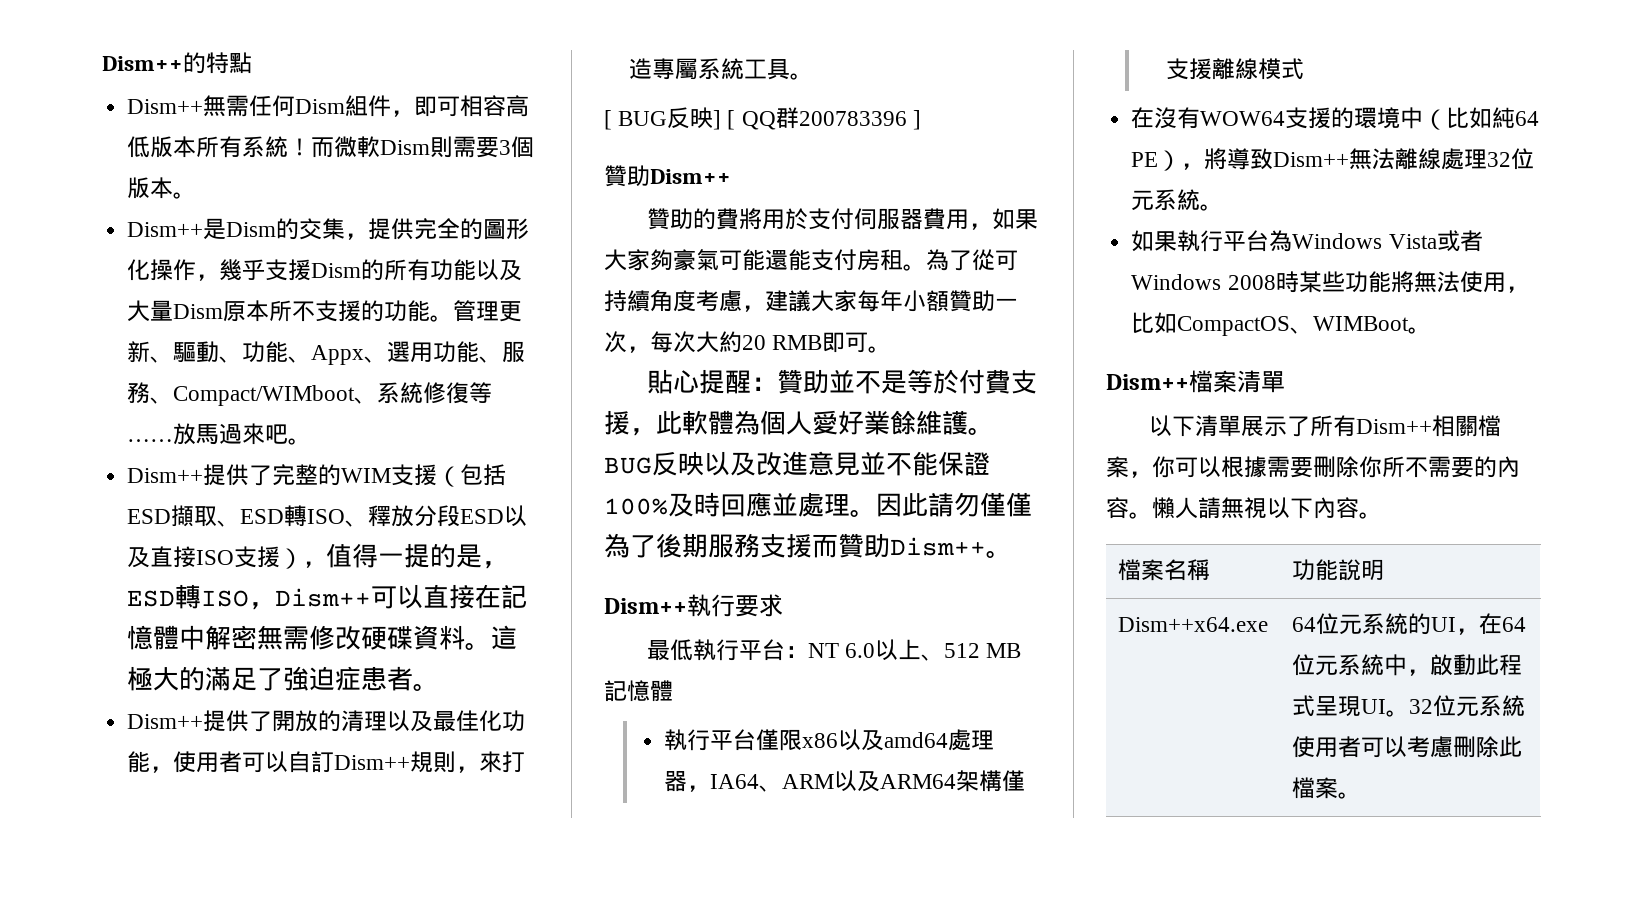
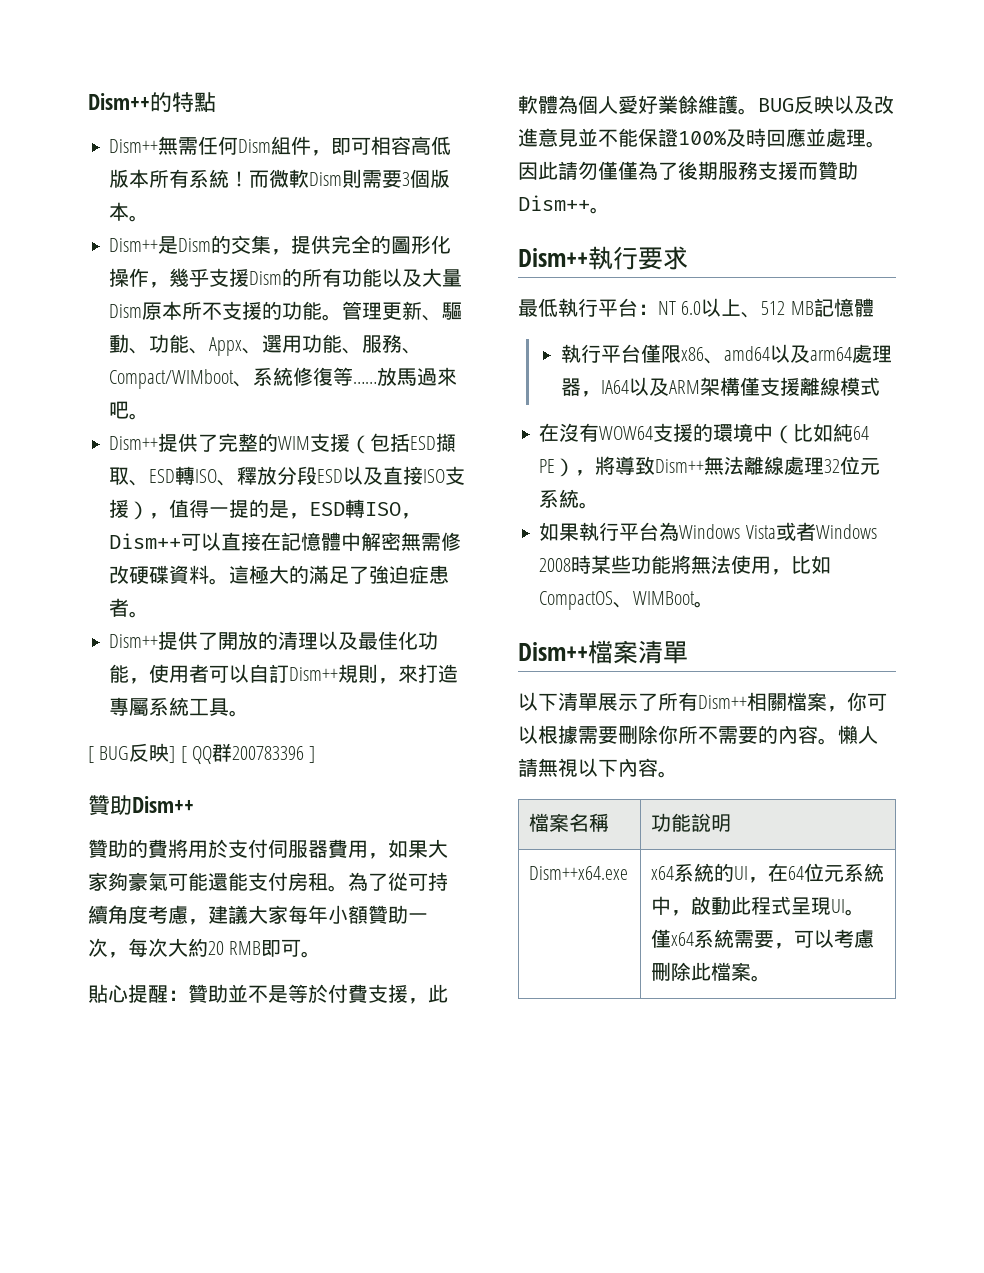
- 執行平台僅限x86以及amd64處理器，IA64、ARM以及ARM64架構僅支援離線模式
+ 執行平台僅限x86、amd64以及arm64處理器，IA64以及ARM架構僅支援離線模式
- Dism++x64.exe | 64位元系統的UI，在64位元系統中，啟動此程式呈現UI。32位元系統使用者可以考慮刪除此檔案。
+ Dism++x64.exe | x64系統的UI，在64位元系統中，啟動此程式呈現UI。僅x64系統需要，可以考慮刪除此檔案。

